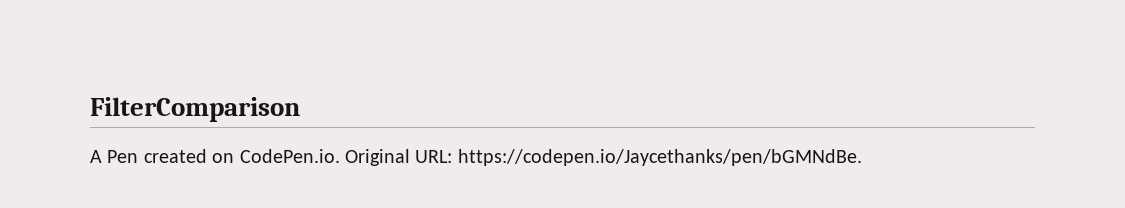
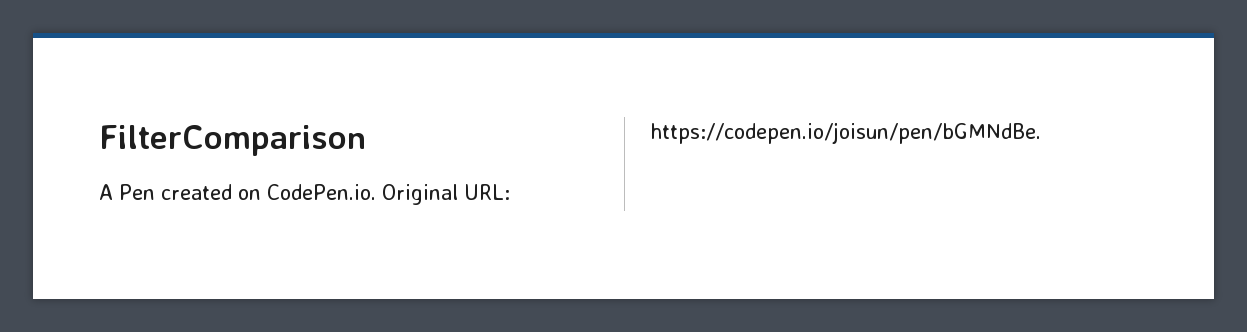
- A Pen created on CodePen.io. Original URL: https://codepen.io/Jaycethanks/pen/bGMNdBe.
+ A Pen created on CodePen.io. Original URL: https://codepen.io/joisun/pen/bGMNdBe.

